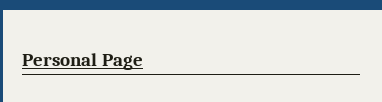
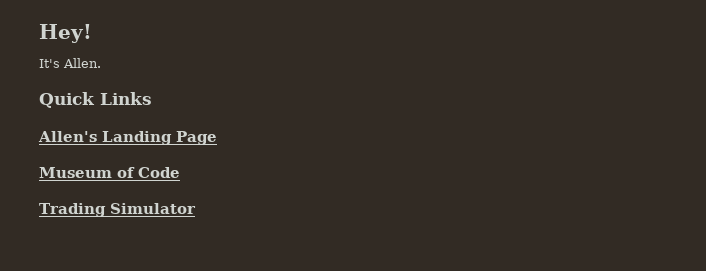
- Personal Page
+ Hey!
+ It's Allen.
+ Quick Links
+ Allen's Landing Page
+ Museum of Code
+ Trading Simulator

